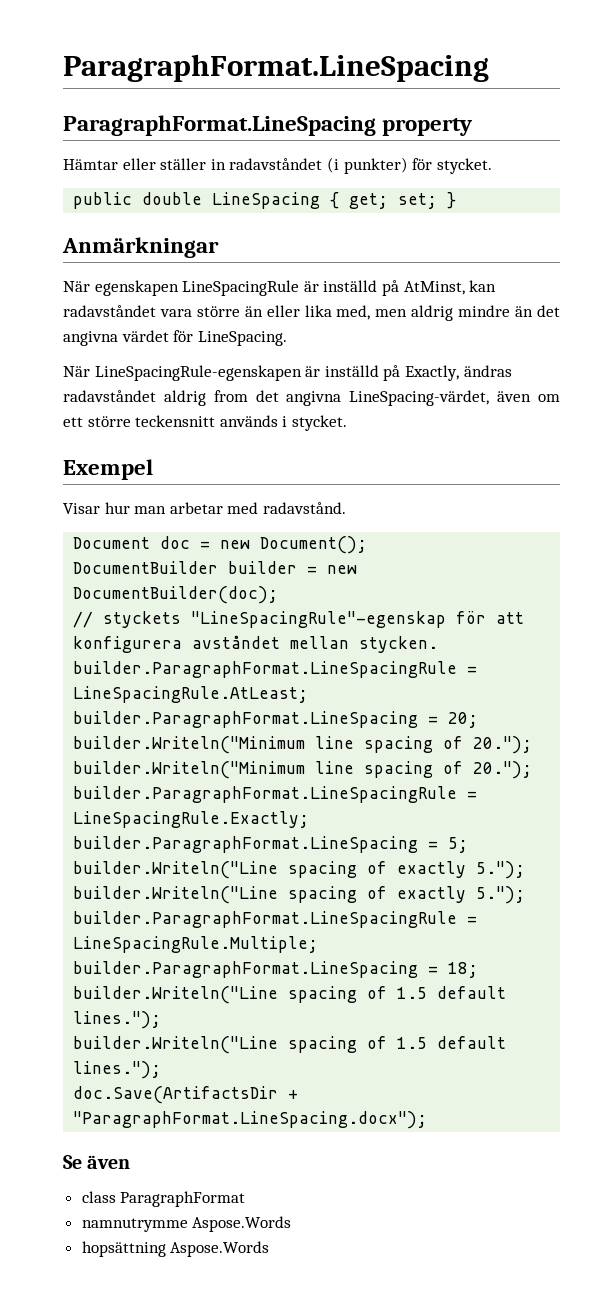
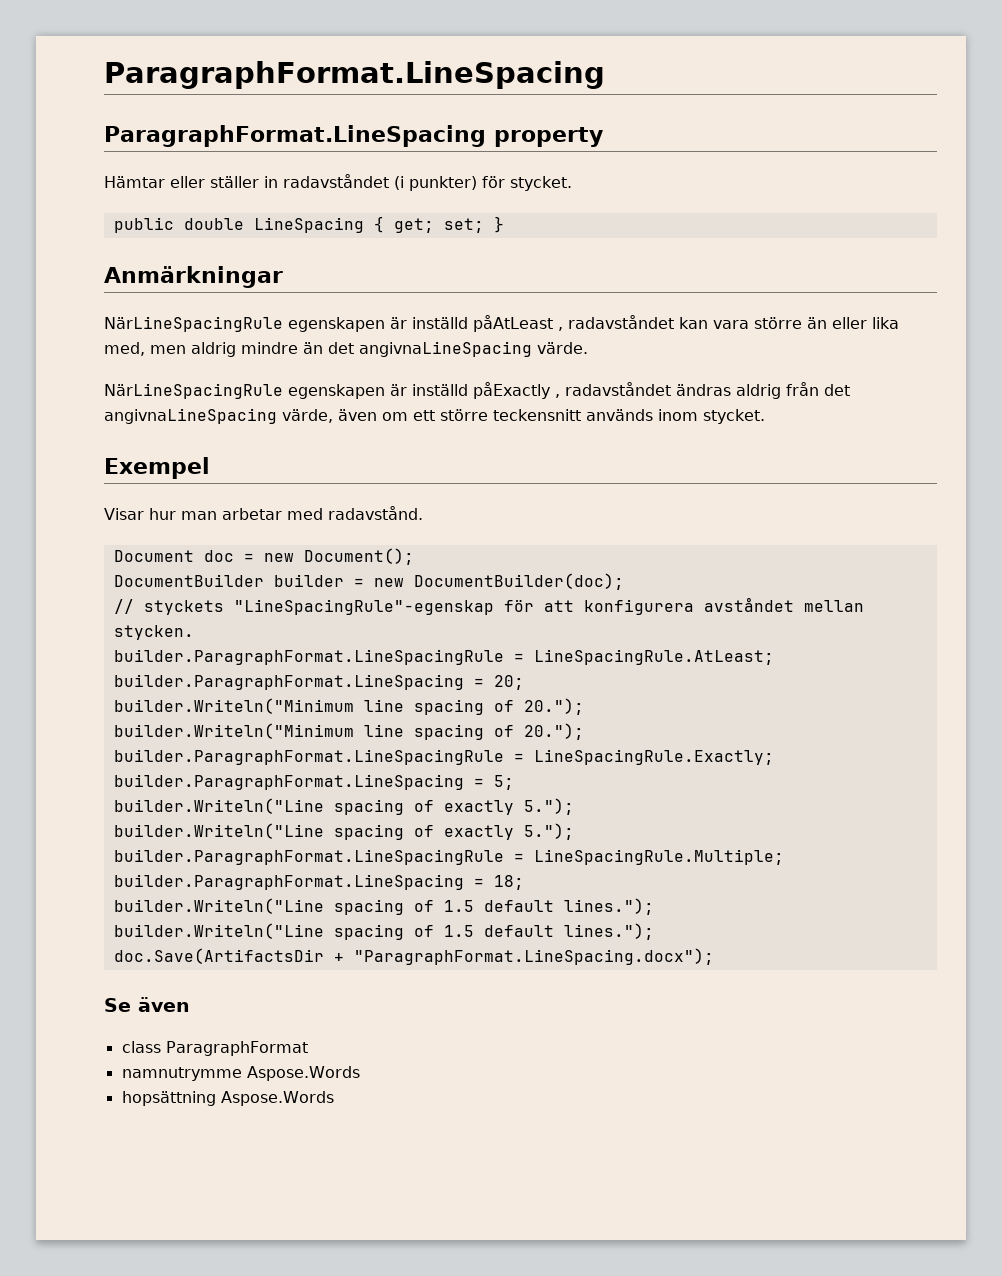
- När egenskapen LineSpacingRule är inställd på AtMinst, kan radavståndet vara större än eller lika med, men aldrig mindre än det angivna värdet för LineSpacing.
- När LineSpacingRule-egenskapen är inställd på Exactly, ändras radavståndet aldrig from det angivna LineSpacing-värdet, även om ett större teckensnitt används i stycket.
+ NärLineSpacingRule egenskapen är inställd påAtLeast , radavståndet kan vara större än eller lika med, men aldrig mindre än det angivnaLineSpacing värde.
+ NärLineSpacingRule egenskapen är inställd påExactly , radavståndet ändras aldrig från det angivnaLineSpacing värde, även om ett större teckensnitt används inom stycket.

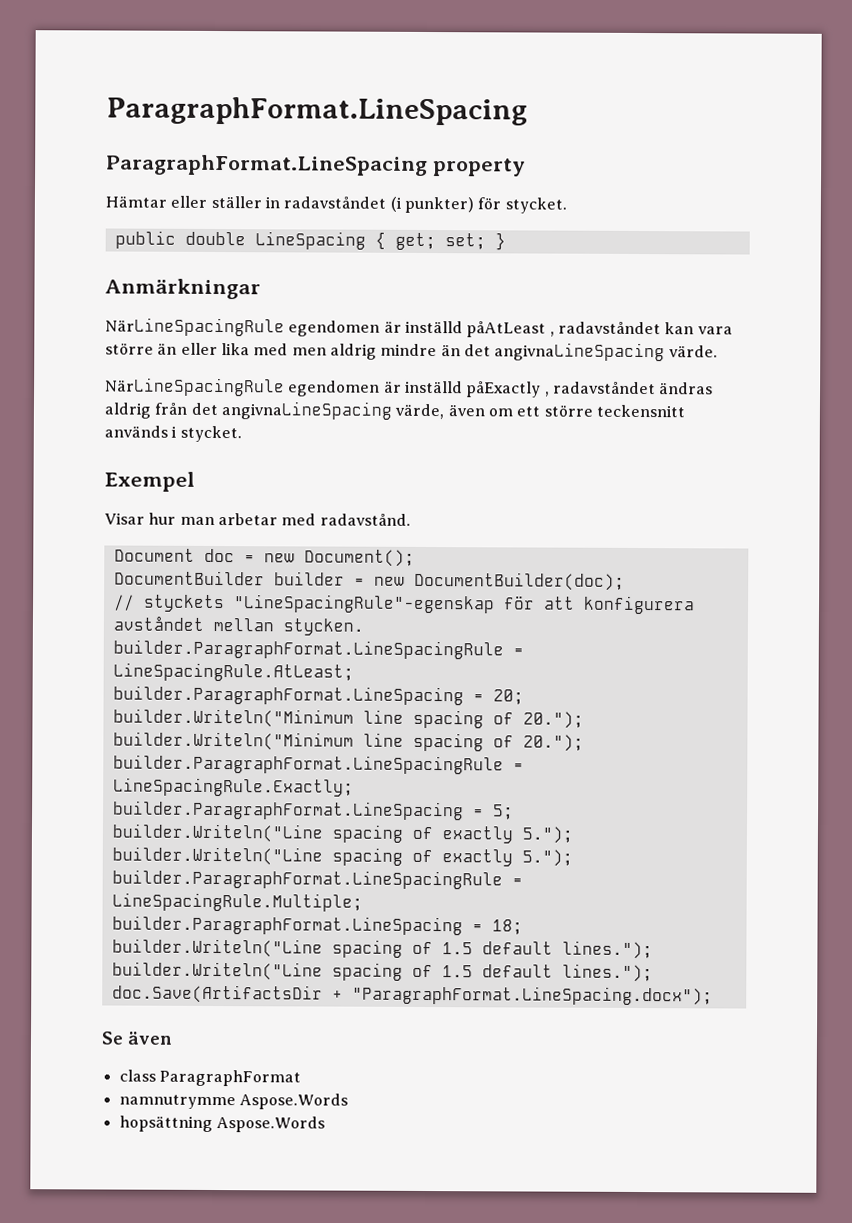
- NärLineSpacingRule egenskapen är inställd påAtLeast , radavståndet kan vara större än eller lika med, men aldrig mindre än det angivnaLineSpacing värde.
+ NärLineSpacingRule egendomen är inställd påAtLeast , radavståndet kan vara större än eller lika med men aldrig mindre än det angivnaLineSpacing värde.
- NärLineSpacingRule egenskapen är inställd påExactly , radavståndet ändras aldrig från det angivnaLineSpacing värde, även om ett större teckensnitt används inom stycket.
+ NärLineSpacingRule egendomen är inställd påExactly , radavståndet ändras aldrig från det angivnaLineSpacing värde, även om ett större teckensnitt används i stycket.

